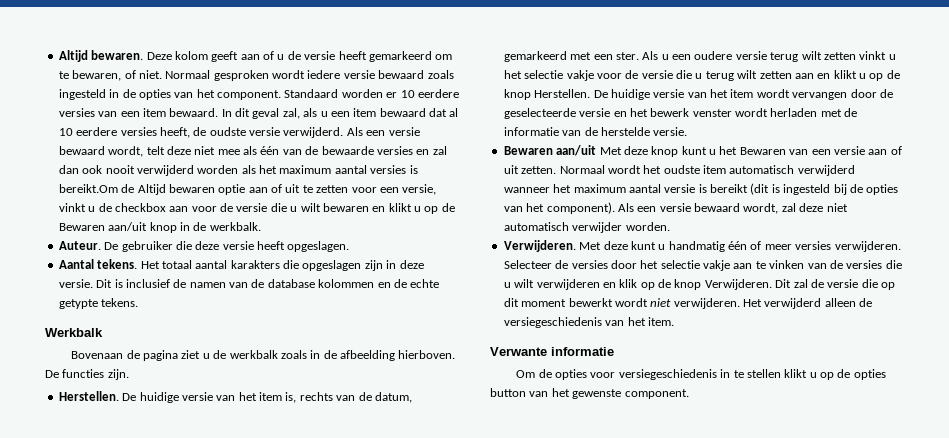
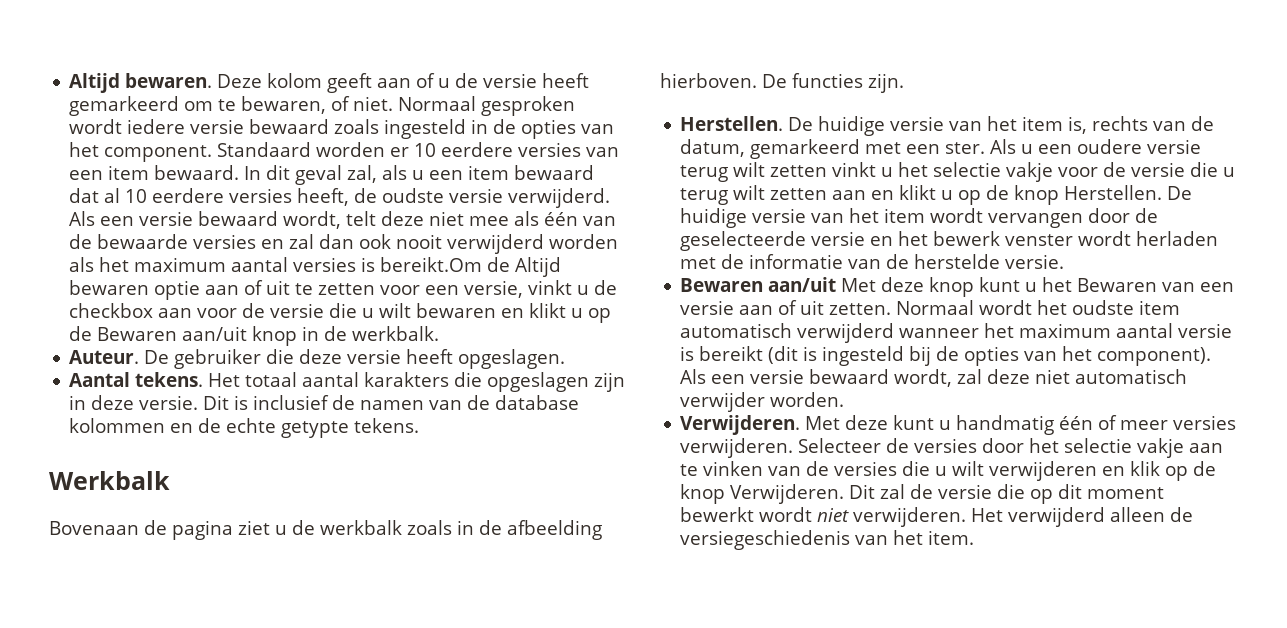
- Verwante informatie
- Om de opties voor versiegeschiedenis in te stellen klikt u op de opties button van het gewenste component.

